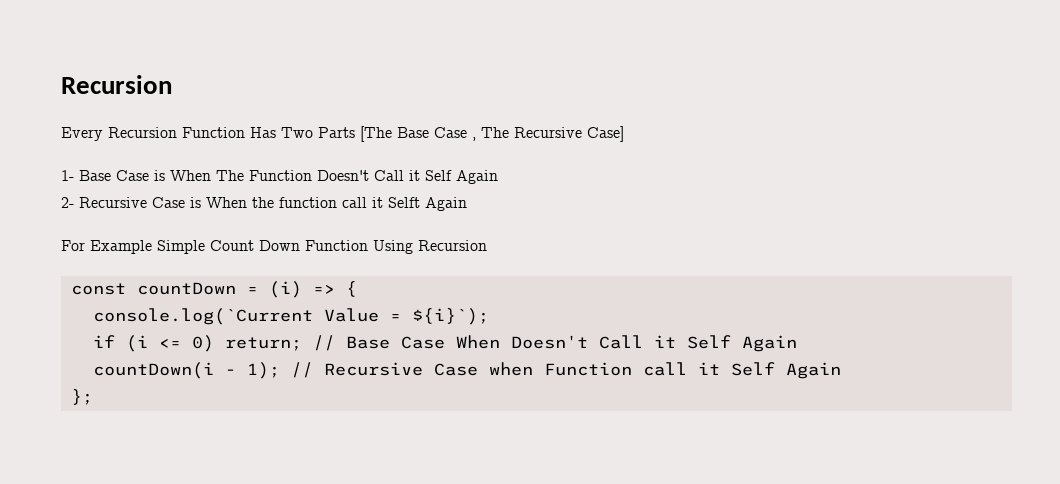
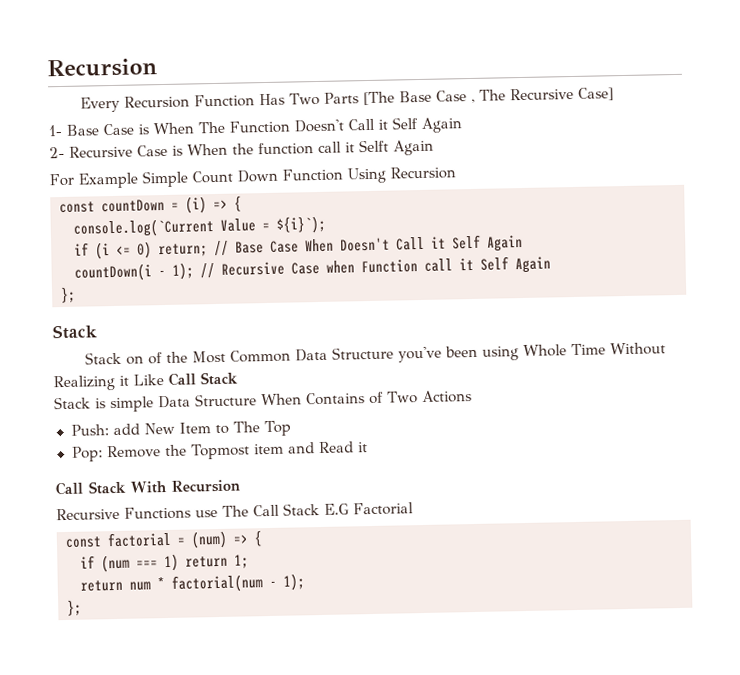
  countDown(i - 1); // Recursive Case when Function call it Self Again
+ };
+ Stack
+ Stack on of the Most Common Data Structure you've been using Whole Time Without Realizing it Like Call Stack
+ Stack is simple Data Structure When Contains of Two Actions
+ Push: add New Item to The Top
+ Pop: Remove the Topmost item and Read it
+ Call Stack With Recursion
+ Recursive Functions use The Call Stack E.G Factorial
+ const factorial = (num) => {
+ if (num === 1) return 1;
+ return num * factorial(num - 1);

